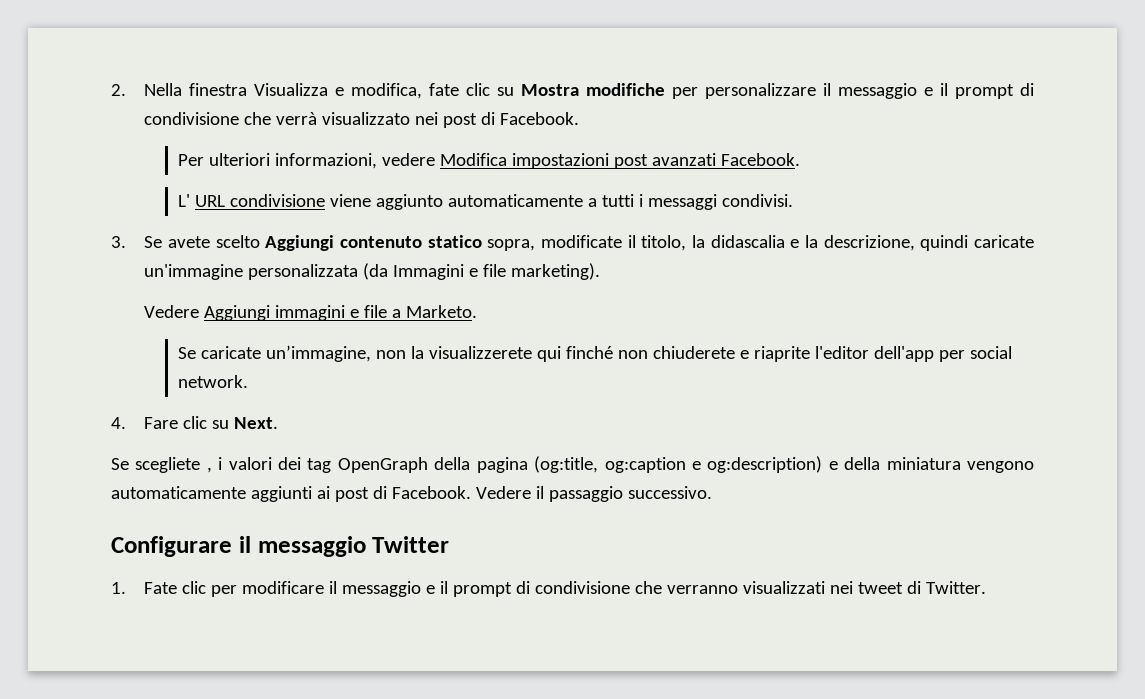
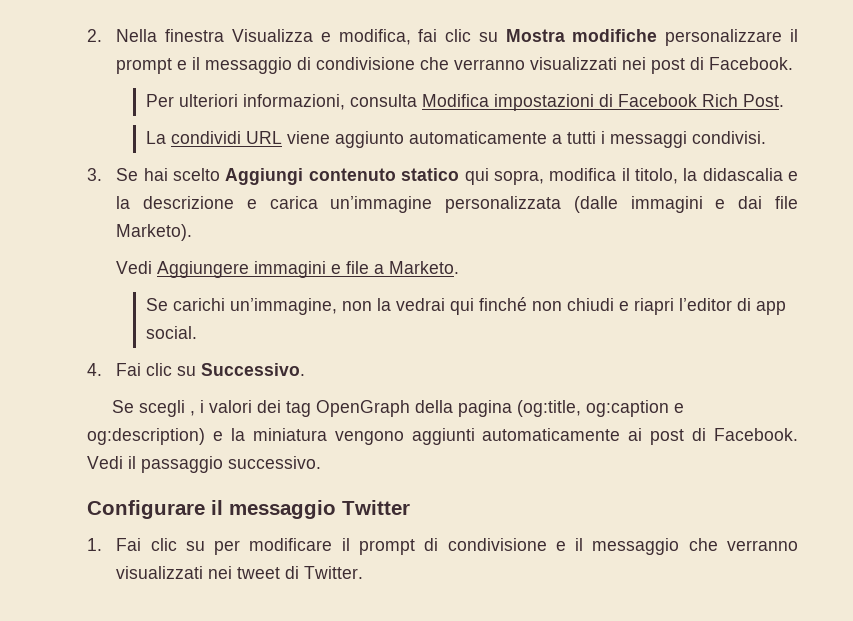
- 2. Nella finestra Visualizza e modifica, fate clic su Mostra modifiche per personalizzare il messaggio e il prompt di condivisione che verrà visualizzato nei post di Facebook.
+ 2. Nella finestra Visualizza e modifica, fai clic su Mostra modifiche personalizzare il prompt e il messaggio di condivisione che verranno visualizzati nei post di Facebook.
- Per ulteriori informazioni, vedere Modifica impostazioni post avanzati Facebook.
- L' URL condivisione viene aggiunto automaticamente a tutti i messaggi condivisi.
+ Per ulteriori informazioni, consulta Modifica impostazioni di Facebook Rich Post.
+ La condividi URL viene aggiunto automaticamente a tutti i messaggi condivisi.
- 3. Se avete scelto Aggiungi contenuto statico sopra, modificate il titolo, la didascalia e la descrizione, quindi caricate un'immagine personalizzata (da Immagini e file marketing).
- Vedere Aggiungi immagini e file a Marketo.
+ 3. Se hai scelto Aggiungi contenuto statico qui sopra, modifica il titolo, la didascalia e la descrizione e carica un’immagine personalizzata (dalle immagini e dai file Marketo).
+ Vedi Aggiungere immagini e file a Marketo.
- Se caricate un’immagine, non la visualizzerete qui finché non chiuderete e riaprite l'editor dell'app per social network.
+ Se carichi un’immagine, non la vedrai qui finché non chiudi e riapri l’editor di app social.
- 4. Fare clic su Next.
- Se scegliete , i valori dei tag OpenGraph della pagina (og:title, og:caption e og:description) e della miniatura vengono automaticamente aggiunti ai post di Facebook.
+ 4. Fai clic su Successivo.
+ Se scegli , i valori dei tag OpenGraph della pagina (og:title, og:caption e og:description) e la miniatura vengono aggiunti automaticamente ai post di Facebook.
- Vedere il passaggio successivo.
+ Vedi il passaggio successivo.
- 1. Fate clic per modificare il messaggio e il prompt di condivisione che verranno visualizzati nei tweet di Twitter.
+ 1. Fai clic su per modificare il prompt di condivisione e il messaggio che verranno visualizzati nei tweet di Twitter.

